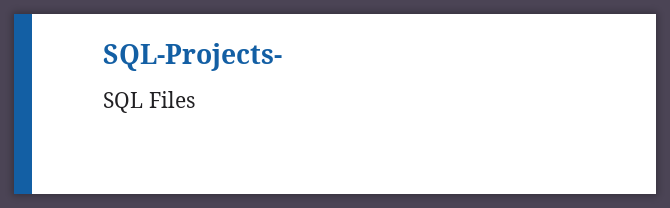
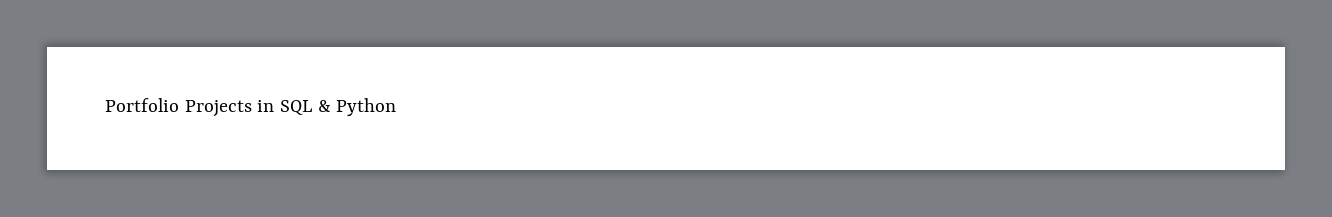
- SQL-Projects-
- SQL Files
+ Portfolio Projects in SQL & Python

